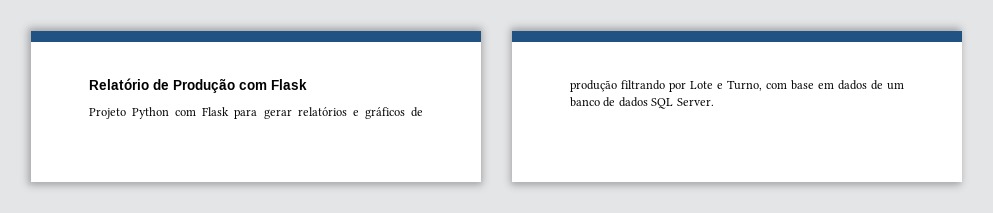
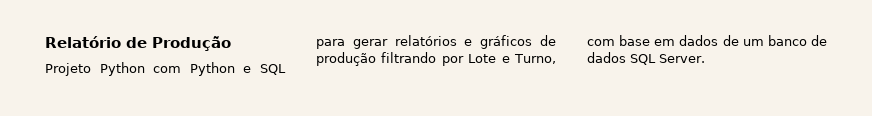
- Relatório de Produção com Flask
+ Relatório de Produção
- Projeto Python com Flask para gerar relatórios e gráficos de produção filtrando por Lote e Turno, com base em dados de um banco de dados SQL Server.
+ Projeto Python com Python e SQL para gerar relatórios e gráficos de produção filtrando por Lote e Turno, com base em dados de um banco de dados SQL Server.

